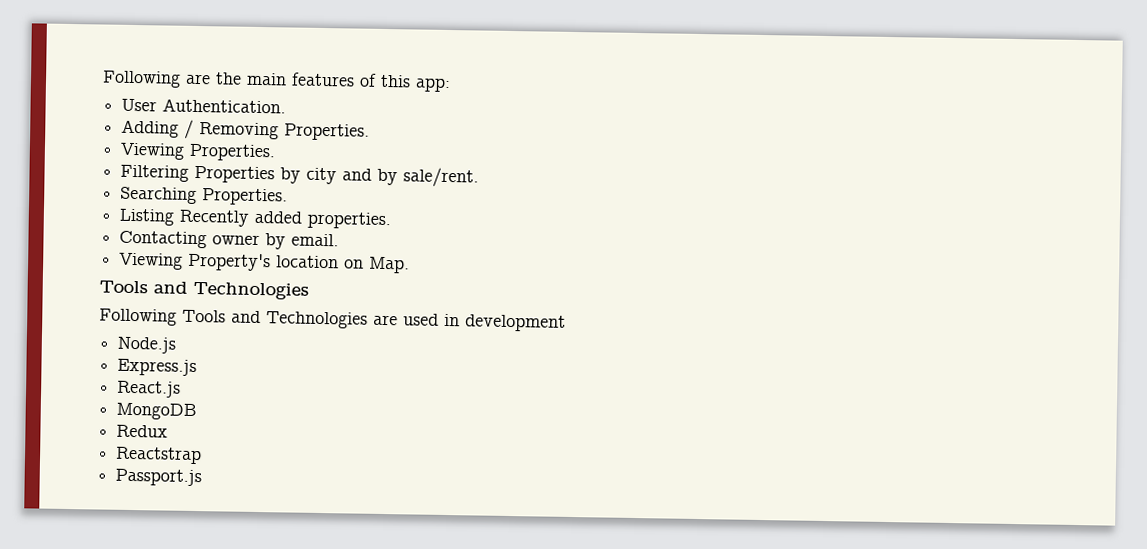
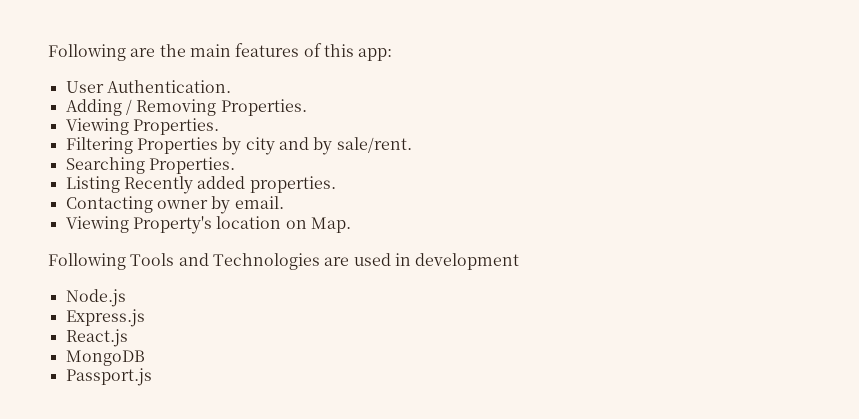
  Viewing Property's location on Map.
- Tools and Technologies
- Redux
- Reactstrap

